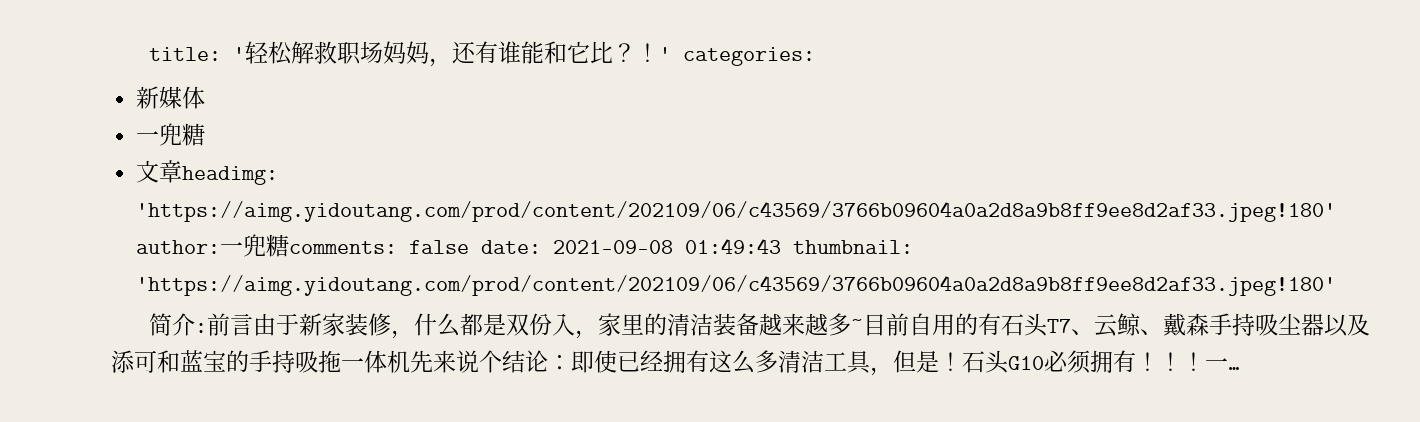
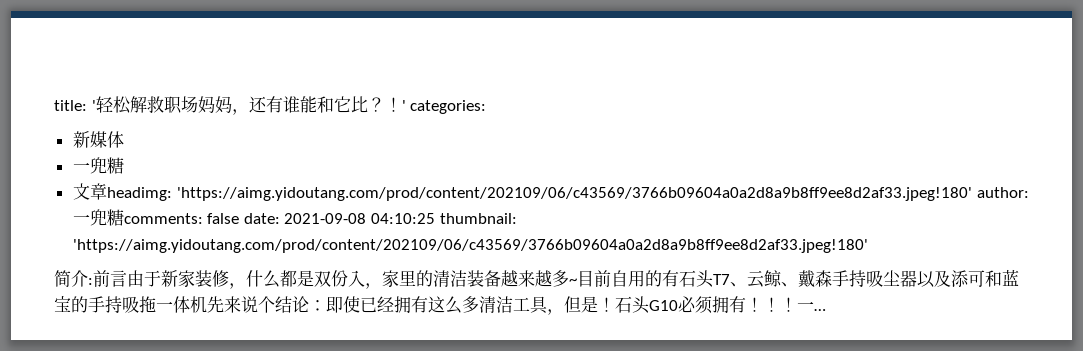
- 文章headimg: 'https://aimg.yidoutang.com/prod/content/202109/06/c43569/3766b09604a0a2d8a9b8ff9ee8d2af33.jpeg!180' author:一兜糖comments: false date: 2021-09-08 01:49:43 thumbnail: 'https://aimg.yidoutang.com/prod/content/202109/06/c43569/3766b09604a0a2d8a9b8ff9ee8d2af33.jpeg!180'
+ 文章headimg: 'https://aimg.yidoutang.com/prod/content/202109/06/c43569/3766b09604a0a2d8a9b8ff9ee8d2af33.jpeg!180' author:一兜糖comments: false date: 2021-09-08 04:10:25 thumbnail: 'https://aimg.yidoutang.com/prod/content/202109/06/c43569/3766b09604a0a2d8a9b8ff9ee8d2af33.jpeg!180'

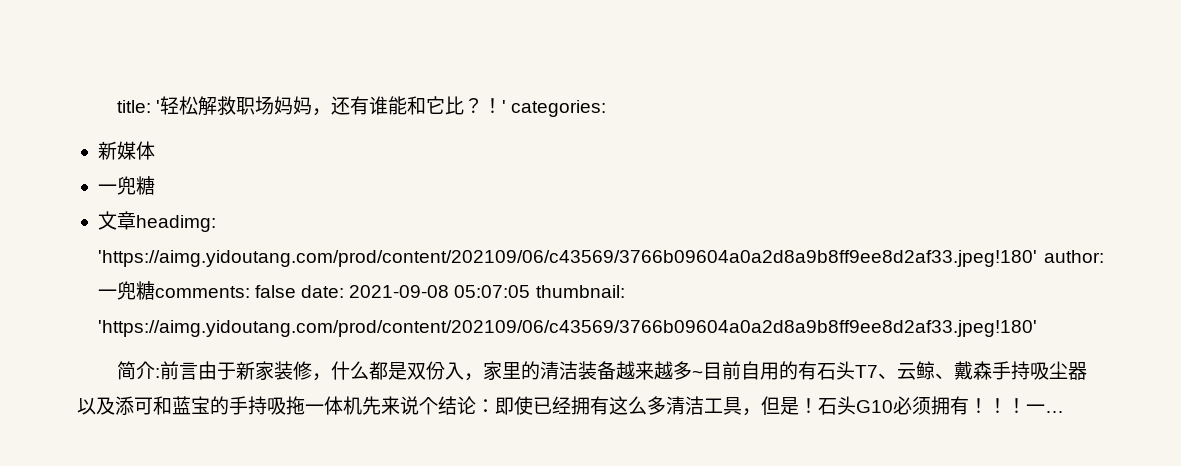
- 文章headimg: 'https://aimg.yidoutang.com/prod/content/202109/06/c43569/3766b09604a0a2d8a9b8ff9ee8d2af33.jpeg!180' author:一兜糖comments: false date: 2021-09-08 04:10:25 thumbnail: 'https://aimg.yidoutang.com/prod/content/202109/06/c43569/3766b09604a0a2d8a9b8ff9ee8d2af33.jpeg!180'
+ 文章headimg: 'https://aimg.yidoutang.com/prod/content/202109/06/c43569/3766b09604a0a2d8a9b8ff9ee8d2af33.jpeg!180' author:一兜糖comments: false date: 2021-09-08 05:07:05 thumbnail: 'https://aimg.yidoutang.com/prod/content/202109/06/c43569/3766b09604a0a2d8a9b8ff9ee8d2af33.jpeg!180'

